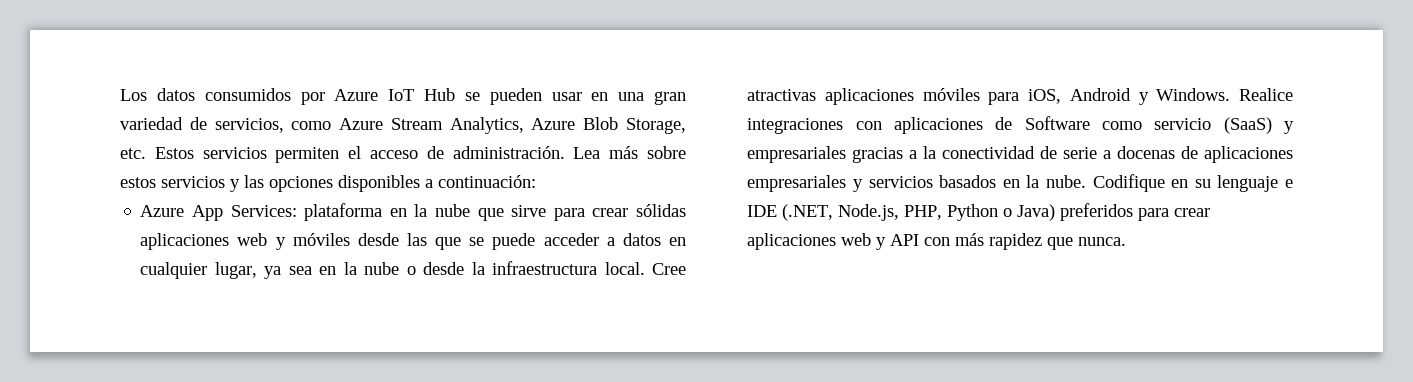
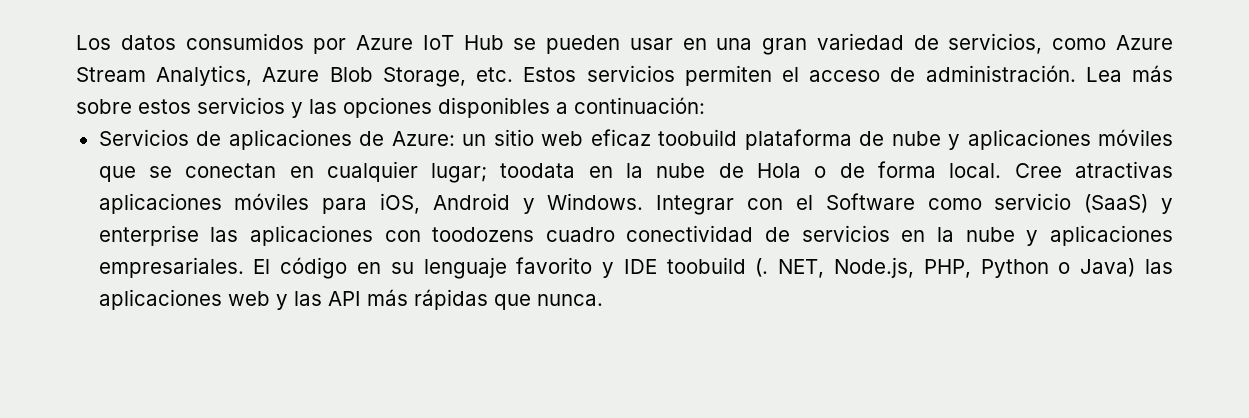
- Azure App Services: plataforma en la nube que sirve para crear sólidas aplicaciones web y móviles desde las que se puede acceder a datos en cualquier lugar, ya sea en la nube o desde la infraestructura local.
+ Servicios de aplicaciones de Azure: un sitio web eficaz toobuild plataforma de nube y aplicaciones móviles que se conectan en cualquier lugar; toodata en la nube de Hola o de forma local.
- Realice integraciones con aplicaciones de Software como servicio (SaaS) y empresariales gracias a la conectividad de serie a docenas de aplicaciones empresariales y servicios basados en la nube. Codifique en su lenguaje e IDE (.NET, Node.js, PHP, Python o Java) preferidos para crear aplicaciones web y API con más rapidez que nunca.
+ Integrar con el Software como servicio (SaaS) y enterprise las aplicaciones con toodozens cuadro conectividad de servicios en la nube y aplicaciones empresariales. El código en su lenguaje favorito y IDE toobuild (. NET, Node.js, PHP, Python o Java) las aplicaciones web y las API más rápidas que nunca.

